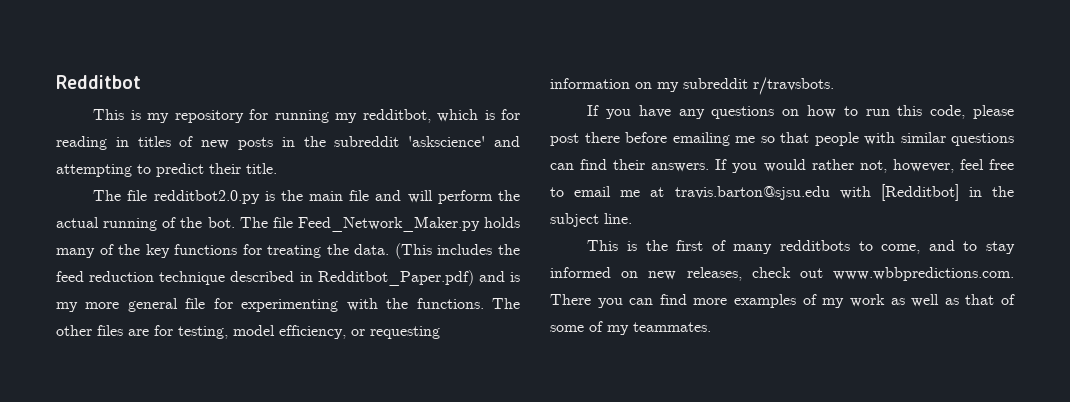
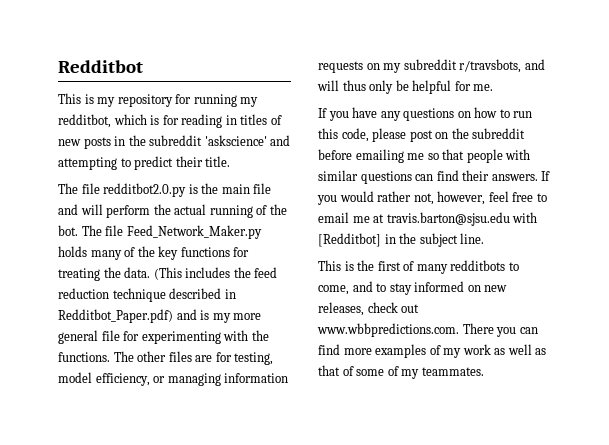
- The other files are for testing, model efficiency, or requesting information on my subreddit r/travsbots.
+ The other files are for testing, model efficiency, or managing information requests on my subreddit r/travsbots, and will thus only be helpful for me.
- If you have any questions on how to run this code, please post there before emailing me so that people with similar questions can find their answers.
+ If you have any questions on how to run this code, please post on the subreddit before emailing me so that people with similar questions can find their answers.

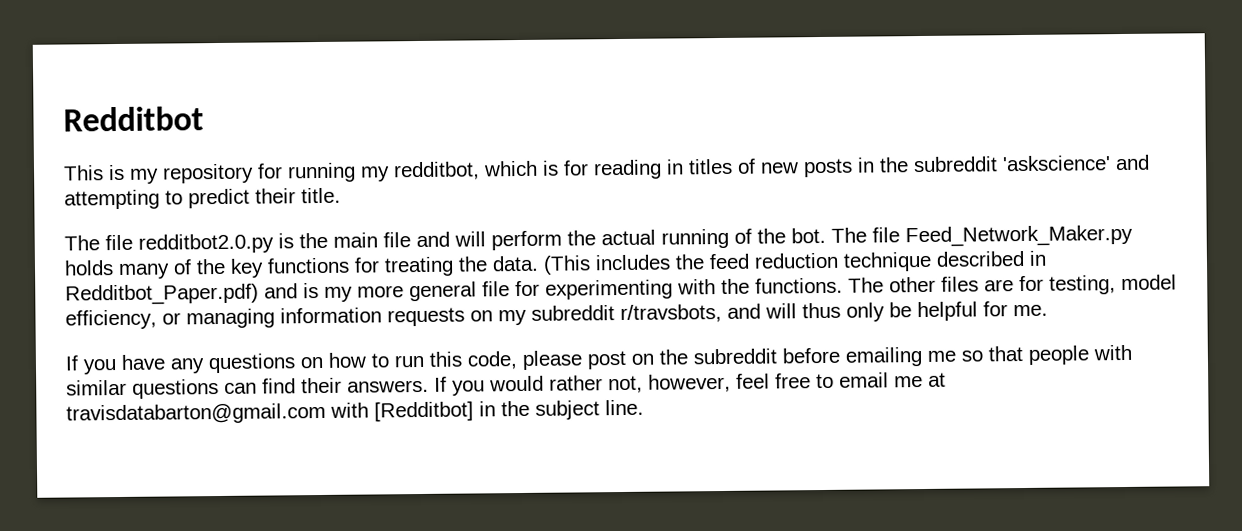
- If you would rather not, however, feel free to email me at travis.barton@sjsu.edu with [Redditbot] in the subject line.
+ If you would rather not, however, feel free to email me at travisdatabarton@gmail.com with [Redditbot] in the subject line.
- This is the first of many redditbots to come, and to stay informed on new releases, check out www.wbbpredictions.com. There you can find more examples of my work as well as that of some of my teammates.

